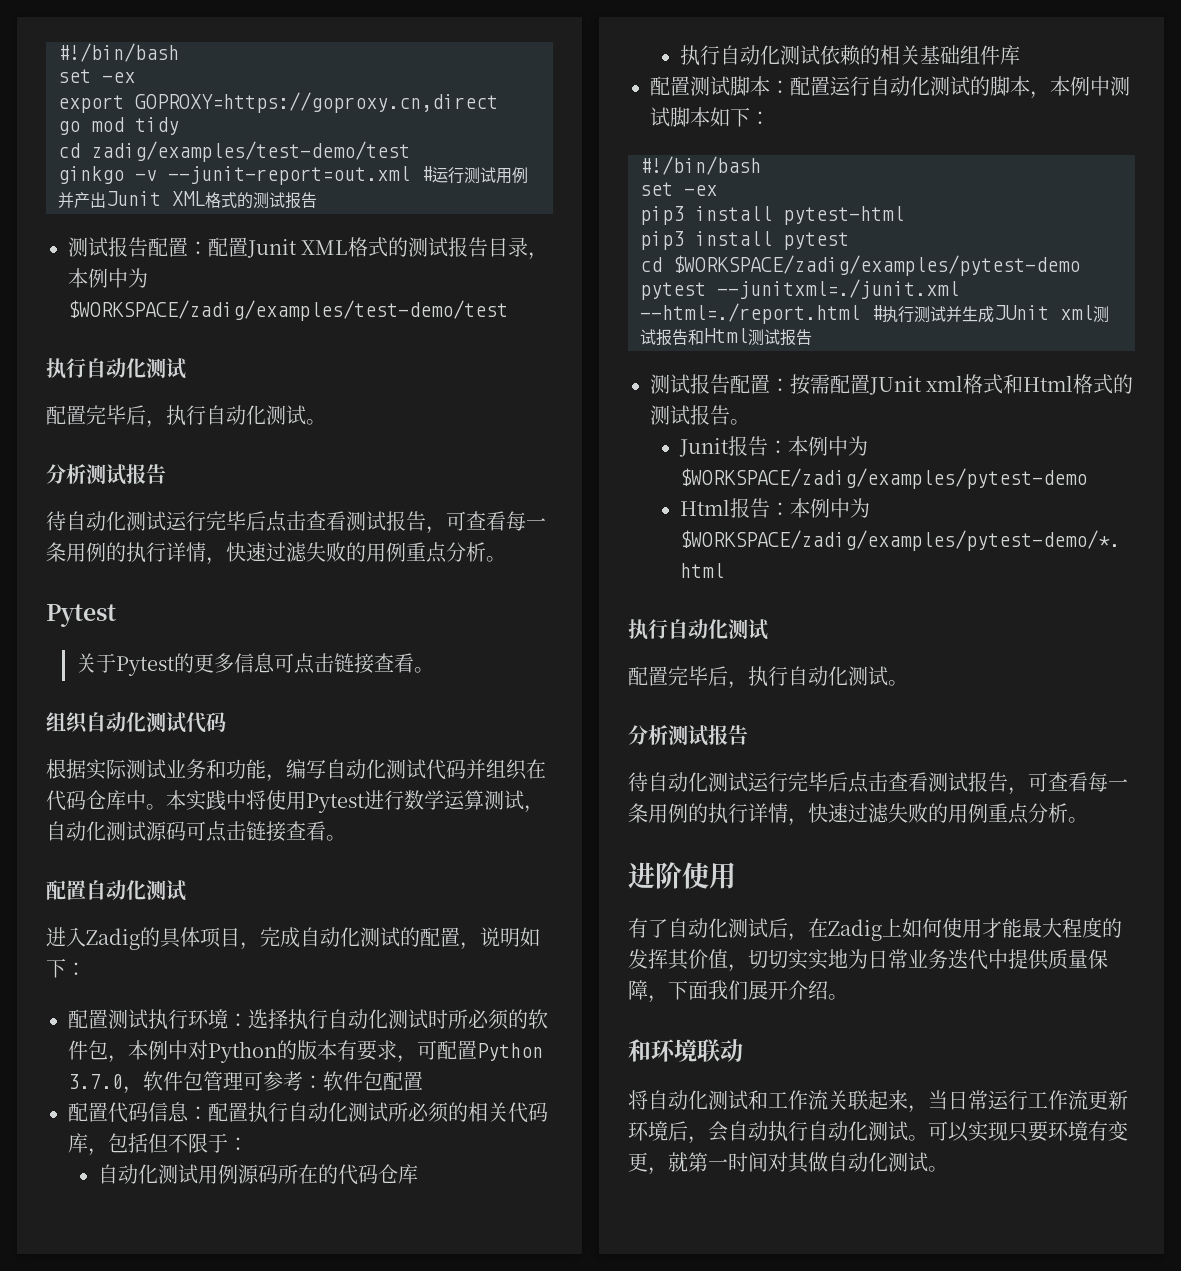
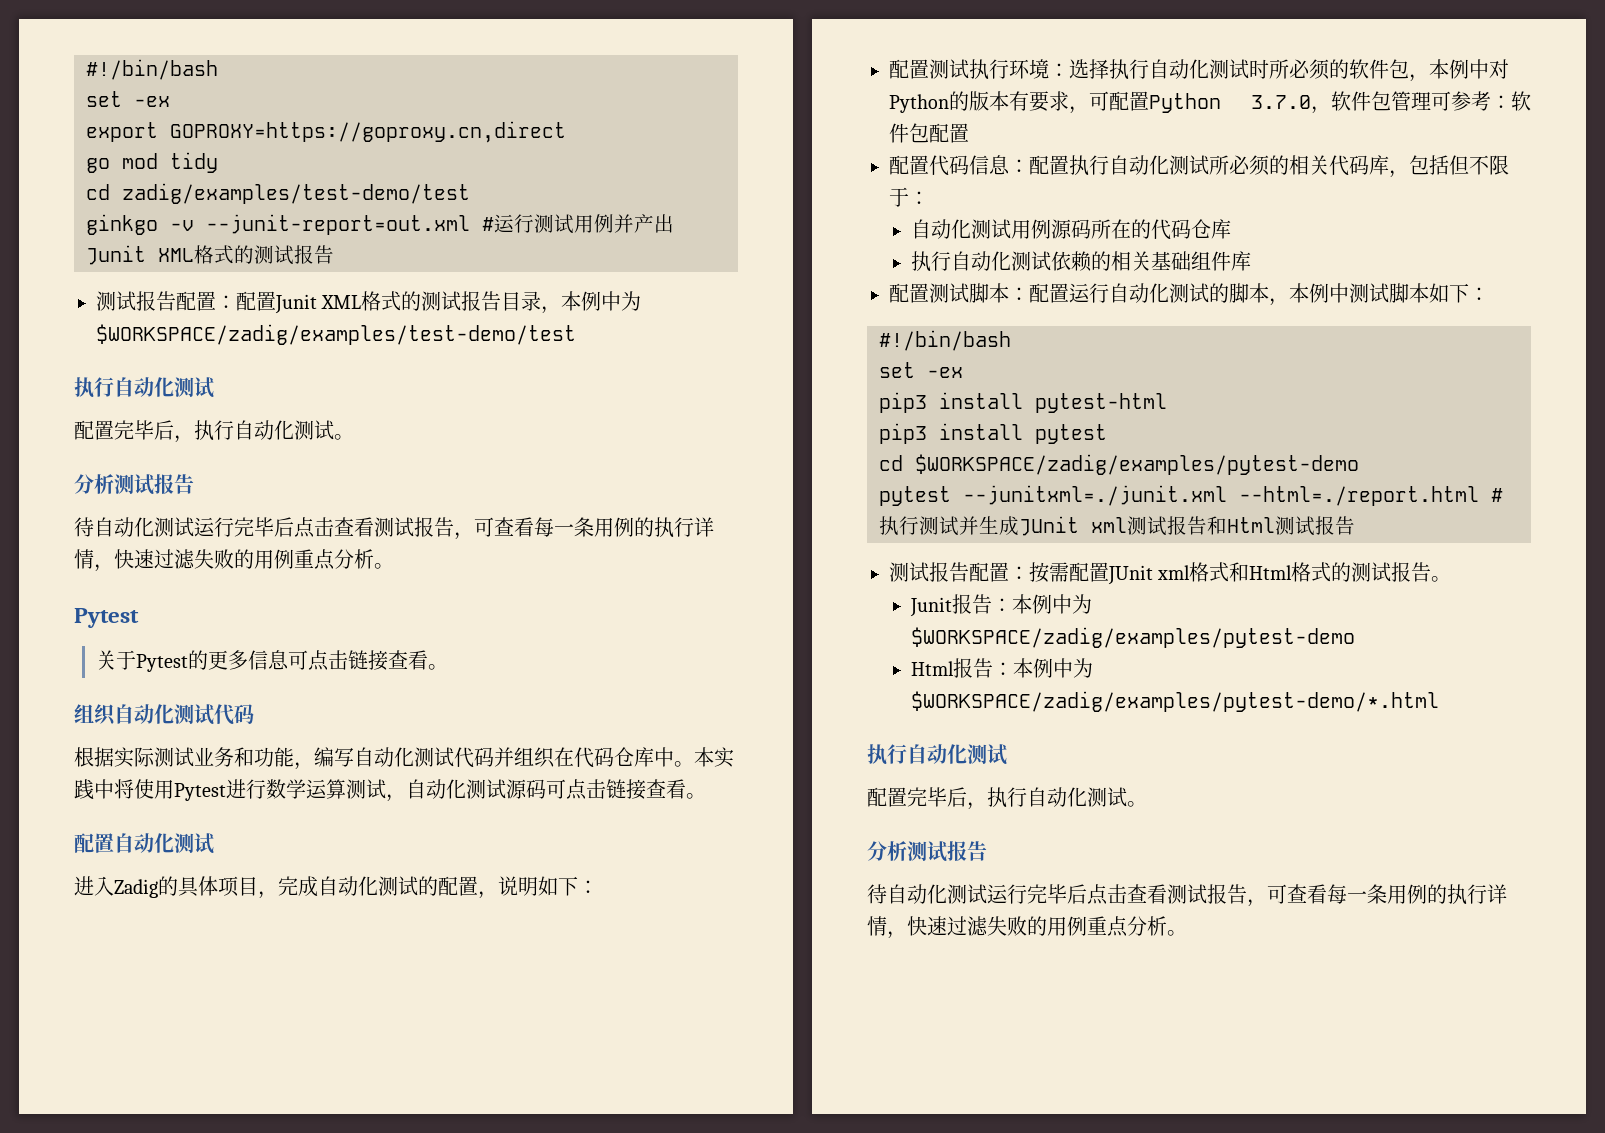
- 进阶使用
- 有了自动化测试后，在Zadig上如何使用才能最大程度的发挥其价值，切切实实地为日常业务迭代中提供质量保障，下面我们展开介绍。
- 和环境联动
- 将自动化测试和工作流关联起来，当日常运行工作流更新环境后，会自动执行自动化测试。可以实现只要环境有变更，就第一时间对其做自动化测试。

